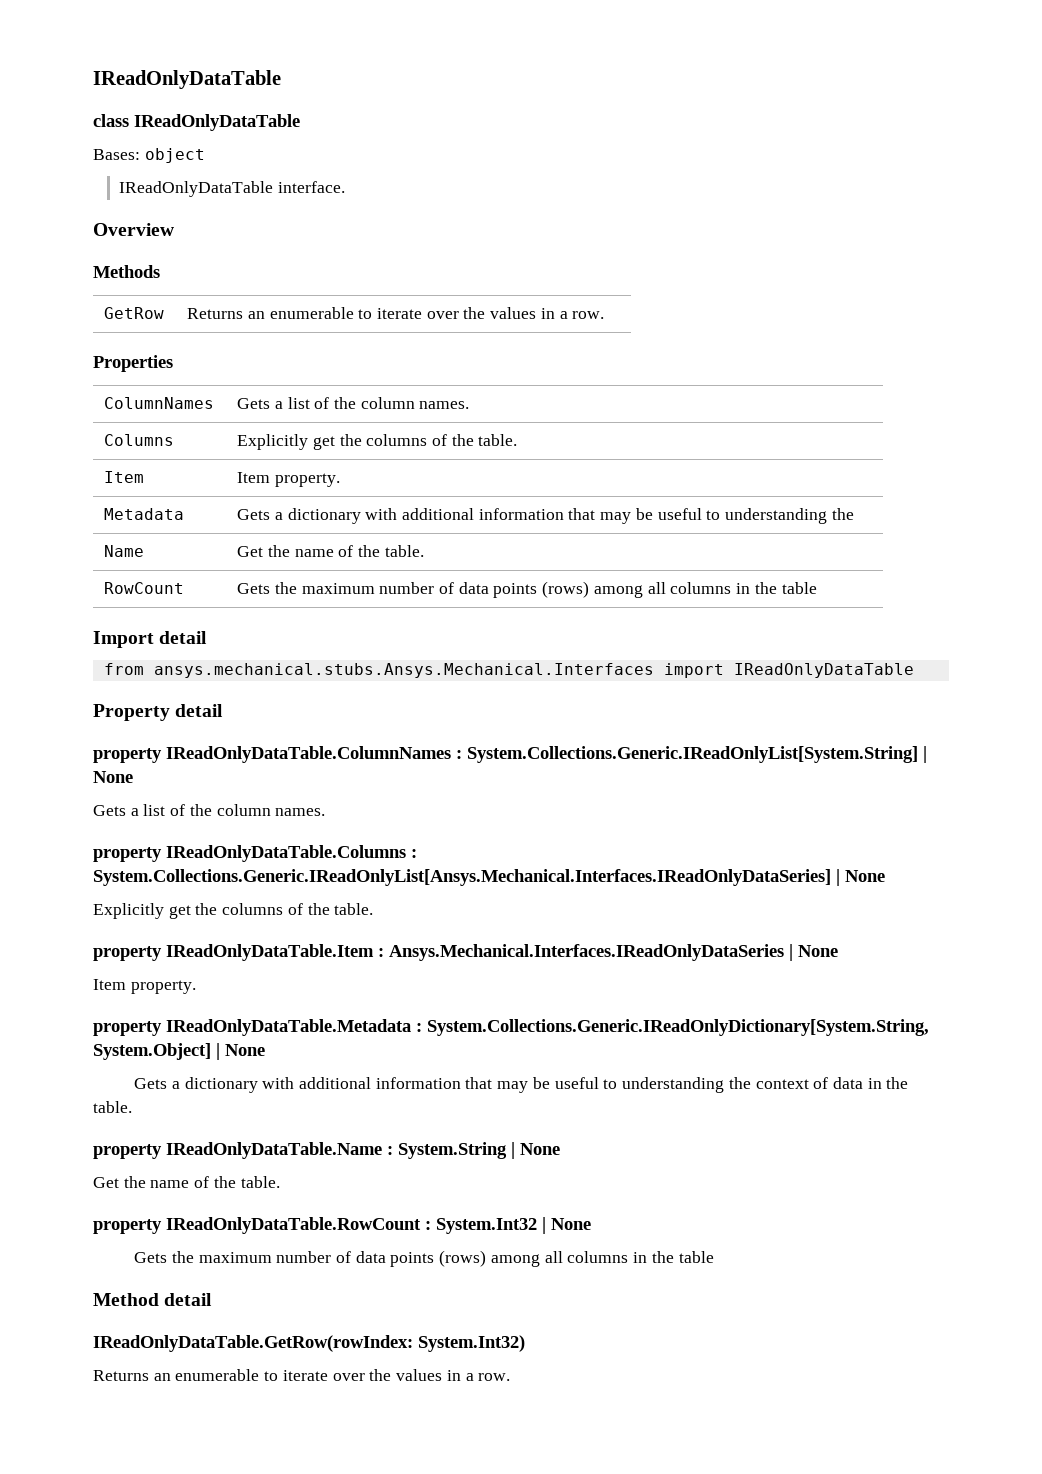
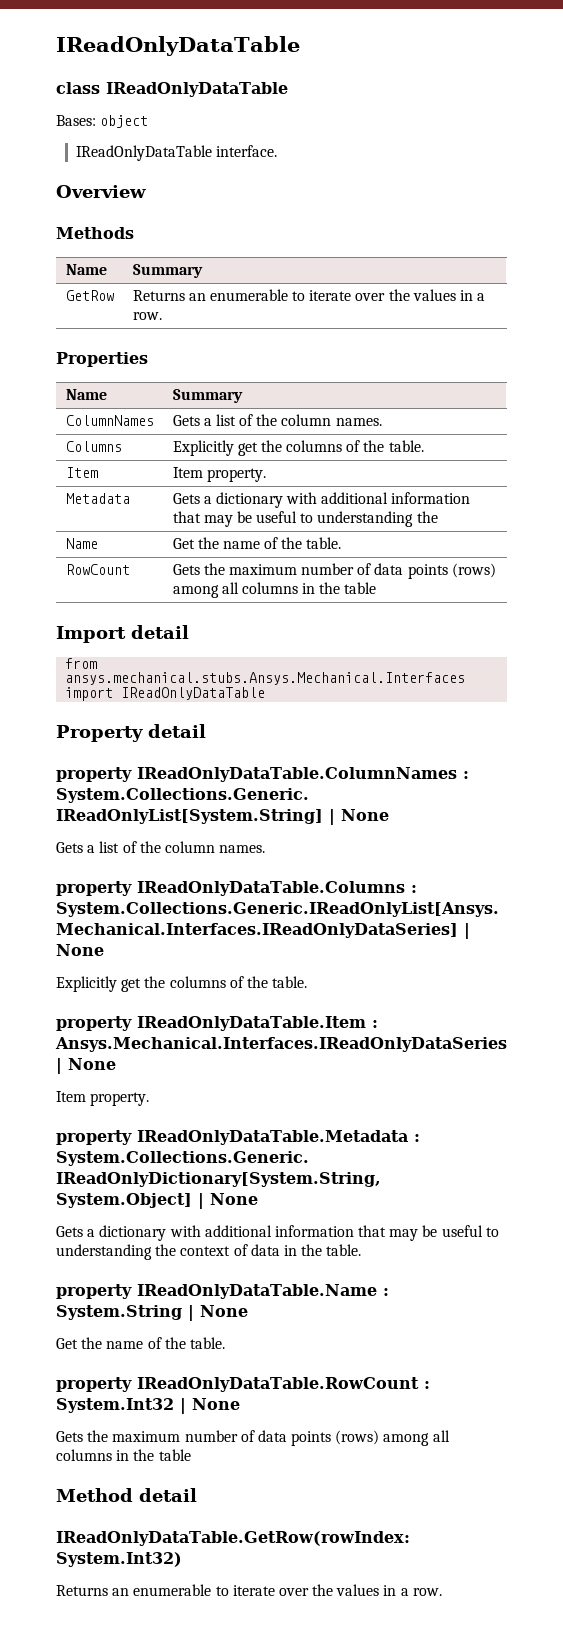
  Methods
+ Name | Summary
  Properties
+ Name | Summary

